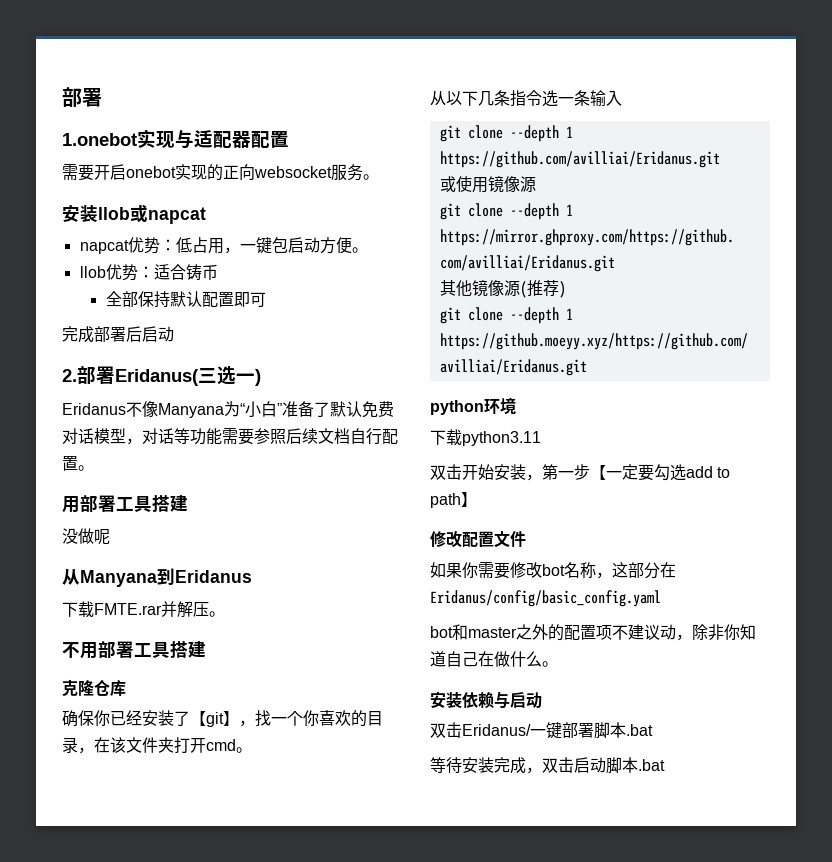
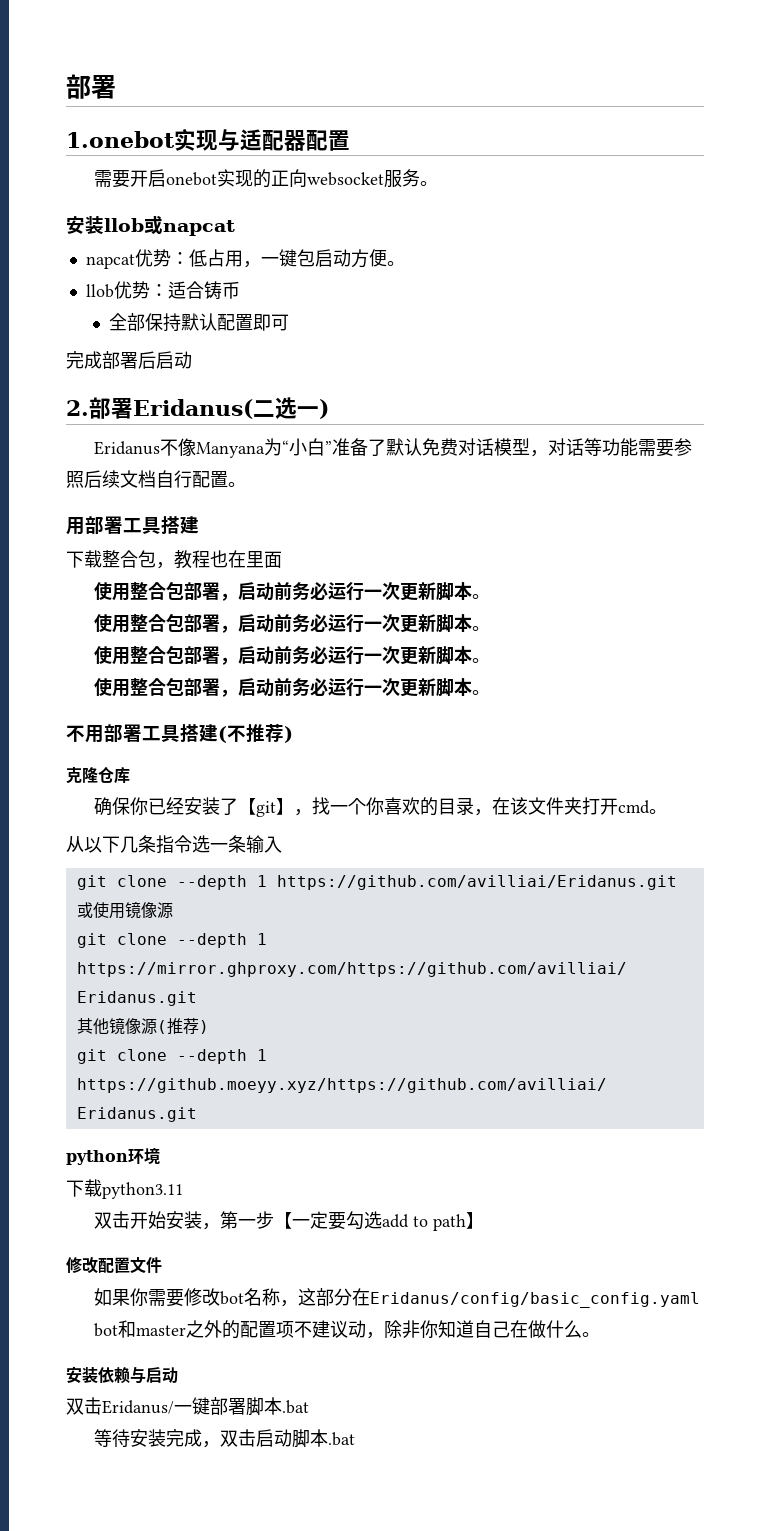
- 2.部署Eridanus(三选一)
+ 2.部署Eridanus(二选一)
- 没做呢
- 从Manyana到Eridanus
- 下载FMTE.rar并解压。
+ 下载整合包，教程也在里面
+ 使用整合包部署，启动前务必运行一次更新脚本。
+ 使用整合包部署，启动前务必运行一次更新脚本。
+ 使用整合包部署，启动前务必运行一次更新脚本。
+ 使用整合包部署，启动前务必运行一次更新脚本。
- 不用部署工具搭建
+ 不用部署工具搭建(不推荐)

